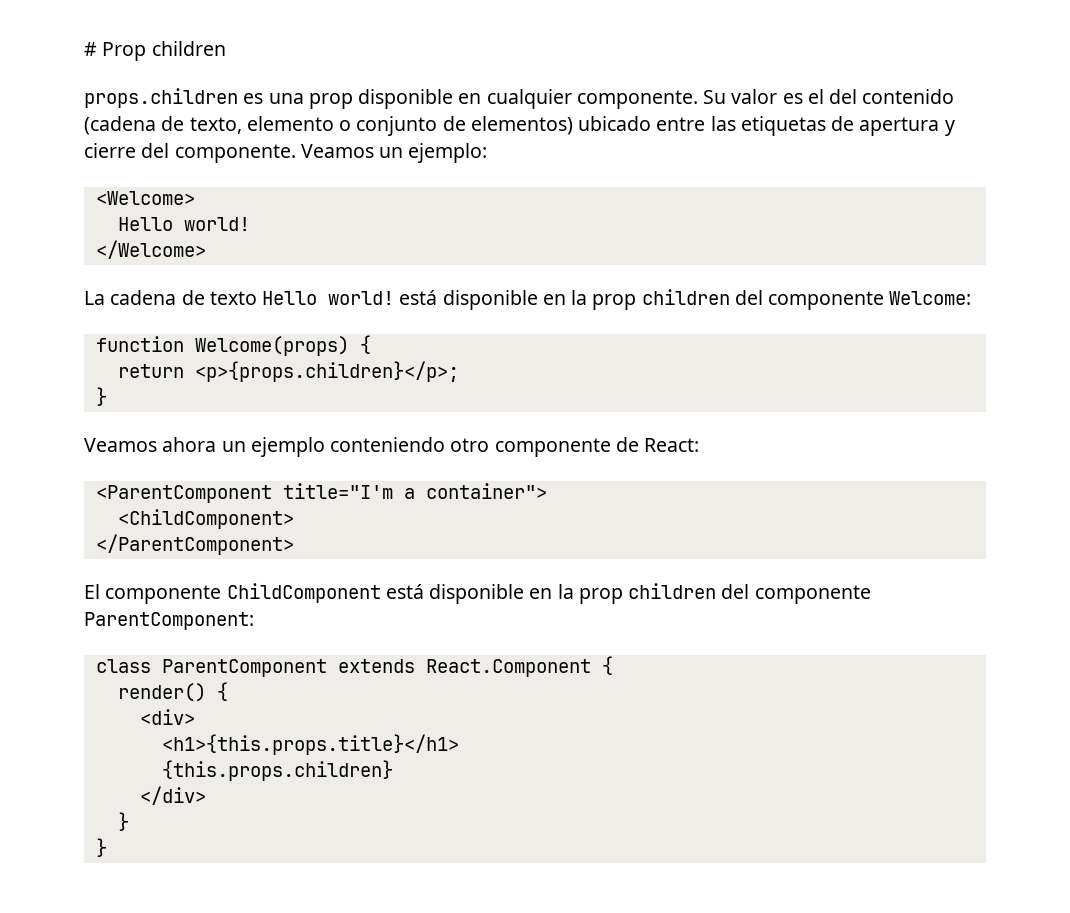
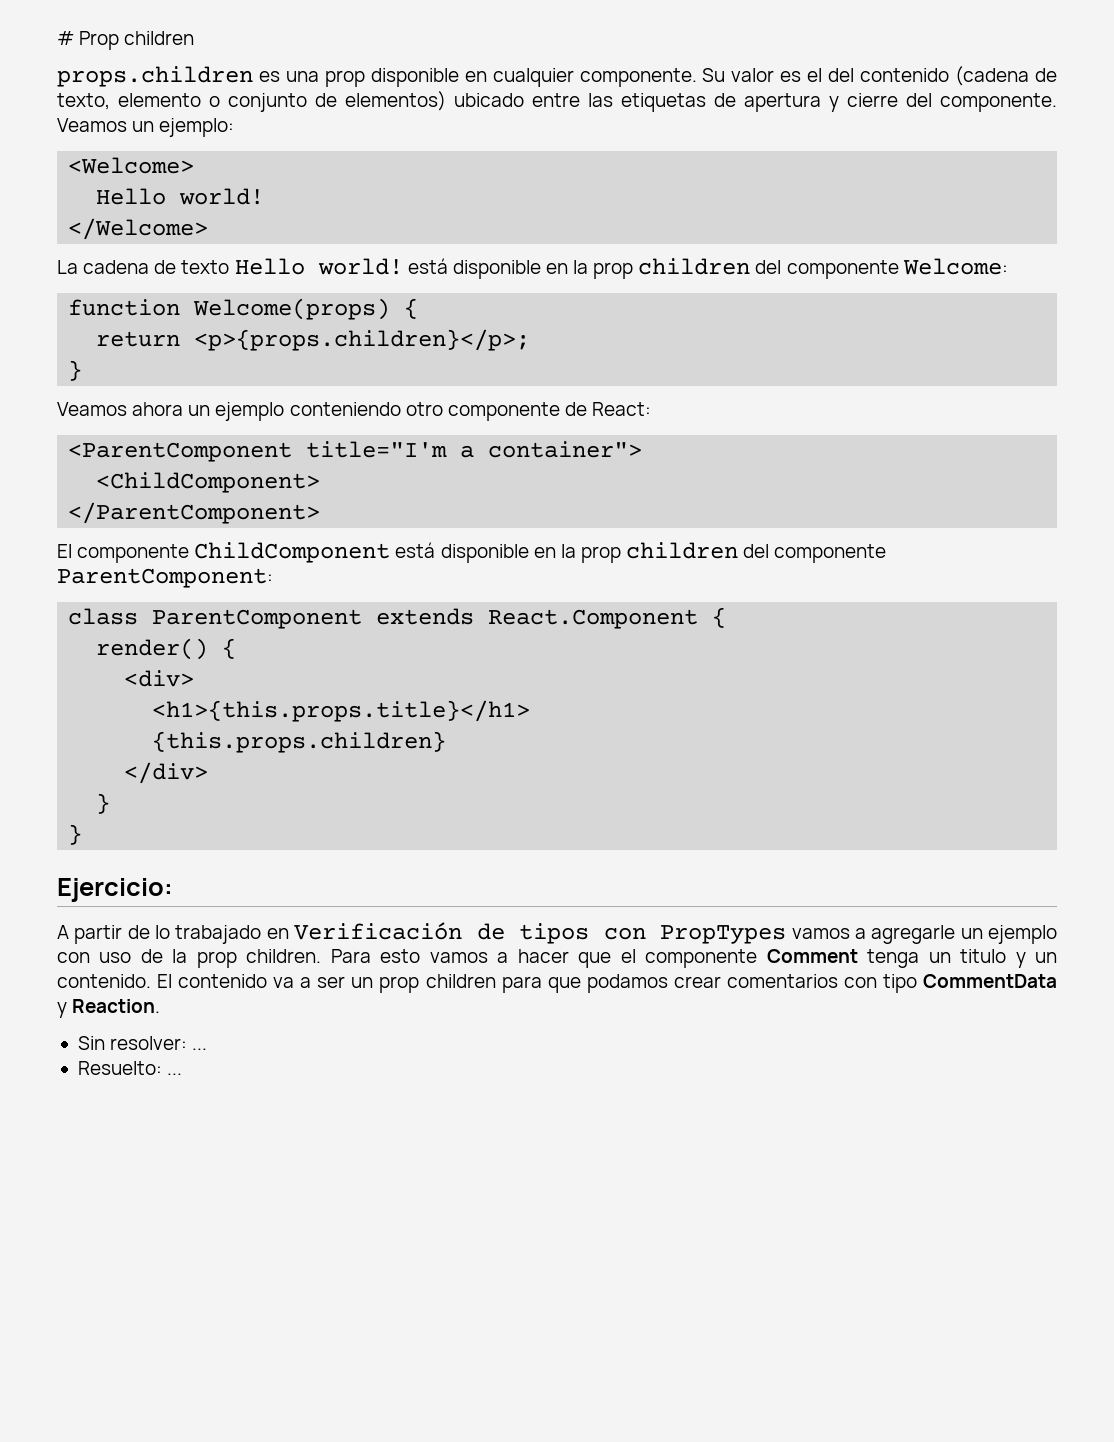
+ Ejercicio:
+ A partir de lo trabajado en Verificación de tipos con PropTypes vamos a agregarle un ejemplo con uso de la prop children. Para esto vamos a hacer que el componente Comment tenga un titulo y un contenido. El contenido va a ser un prop children para que podamos crear comentarios con tipo CommentData y Reaction.
+ Sin resolver: ...
+ Resuelto: ...

